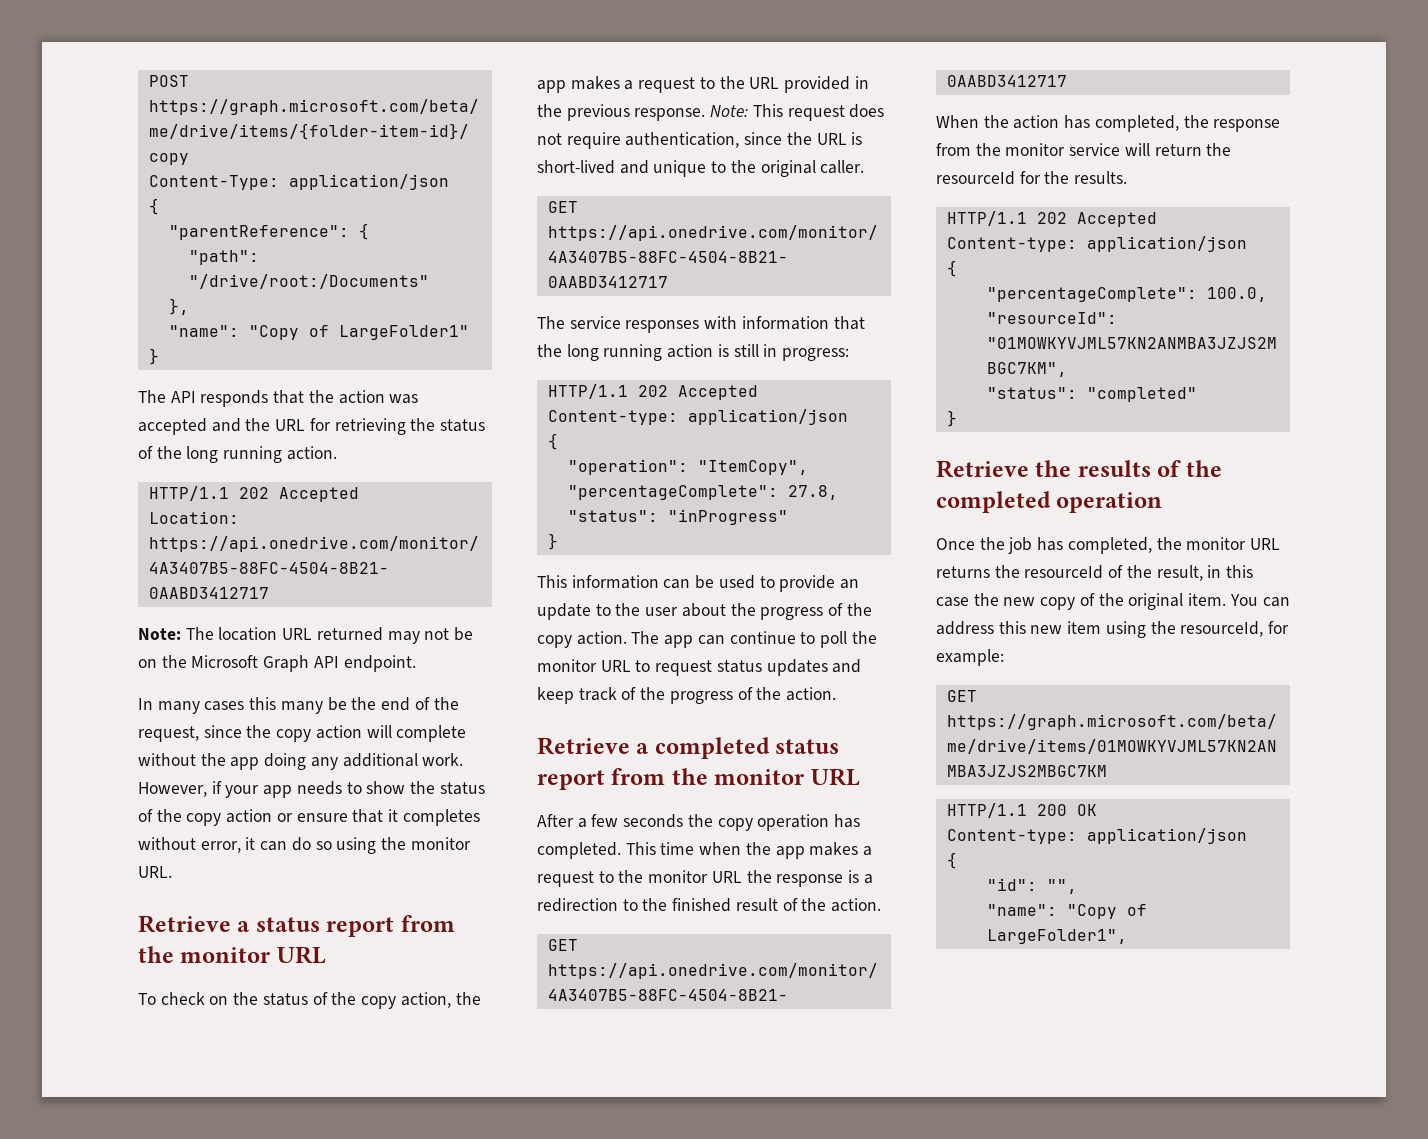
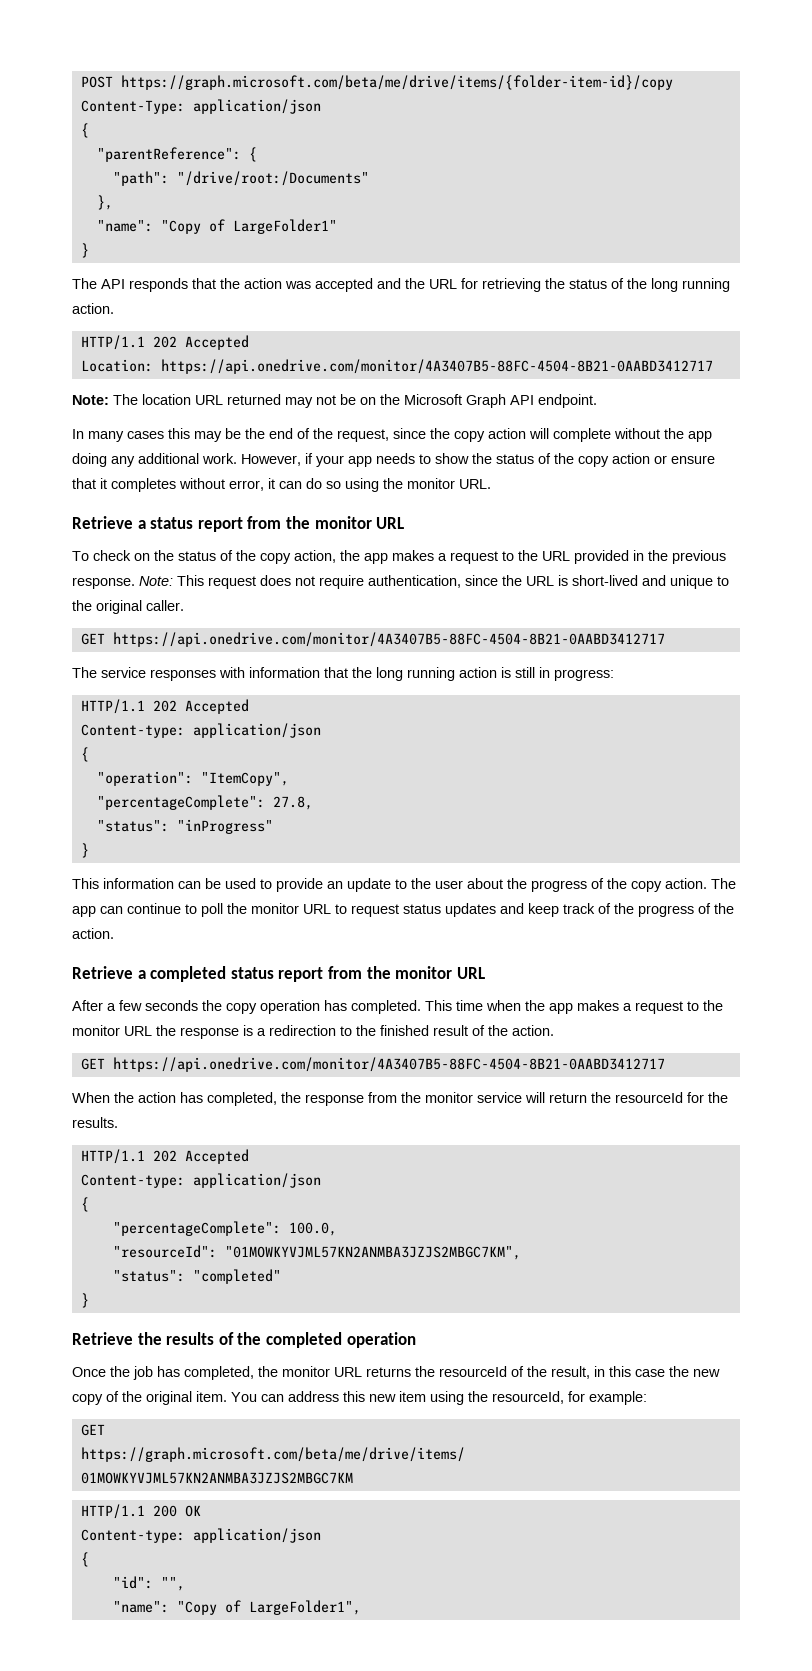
- In many cases this many be the end of the request, since the copy action will complete without the app doing any additional work.
+ In many cases this may be the end of the request, since the copy action will complete without the app doing any additional work.

